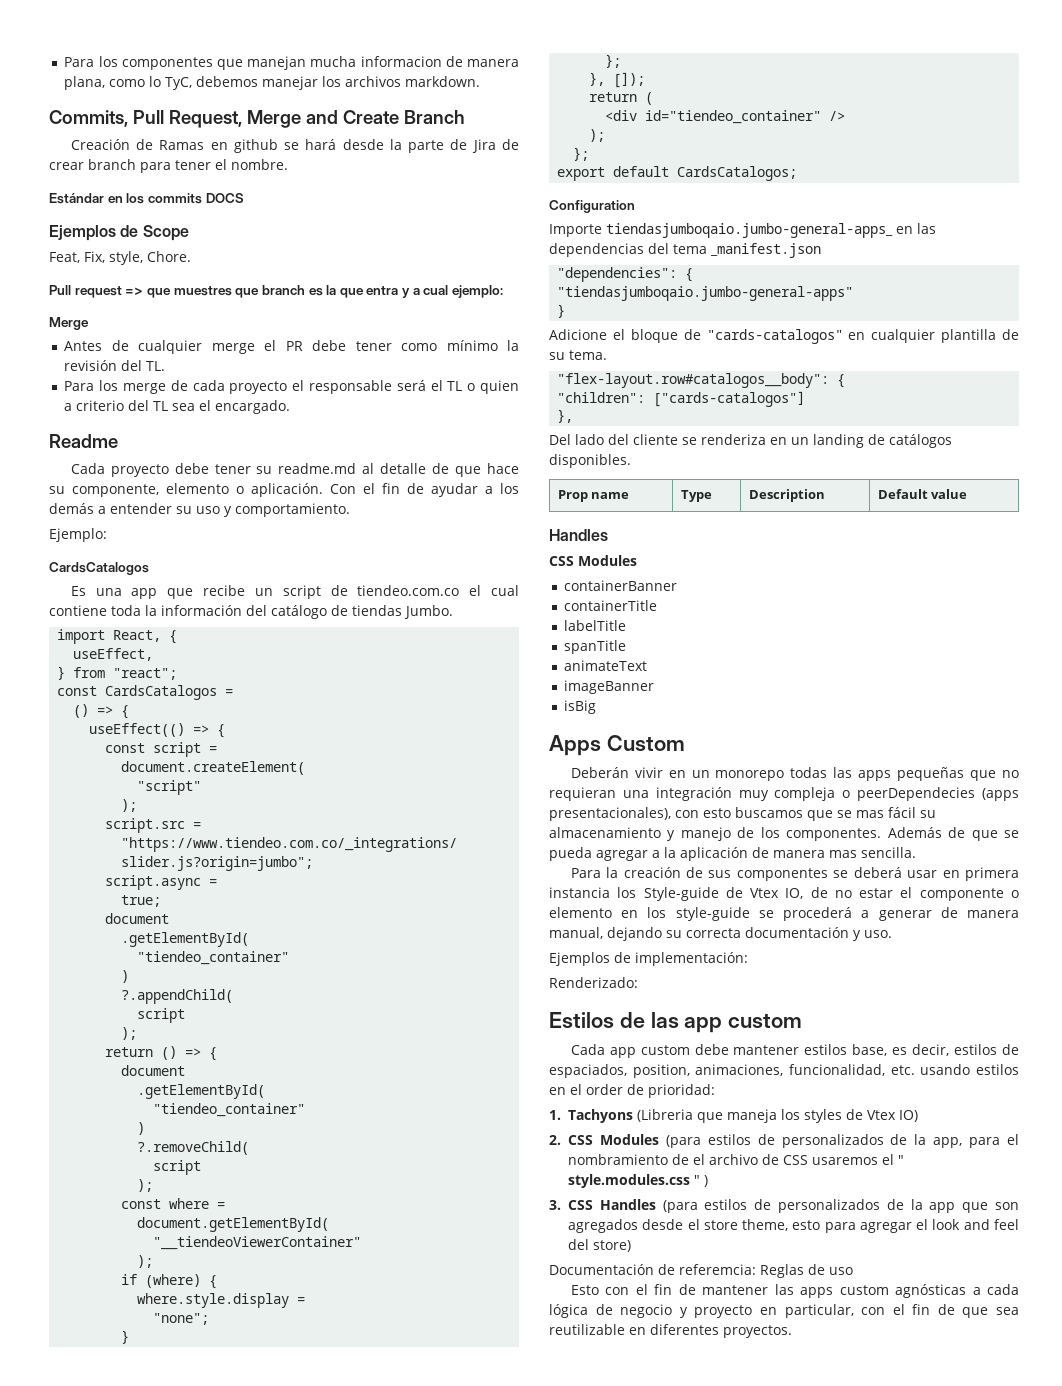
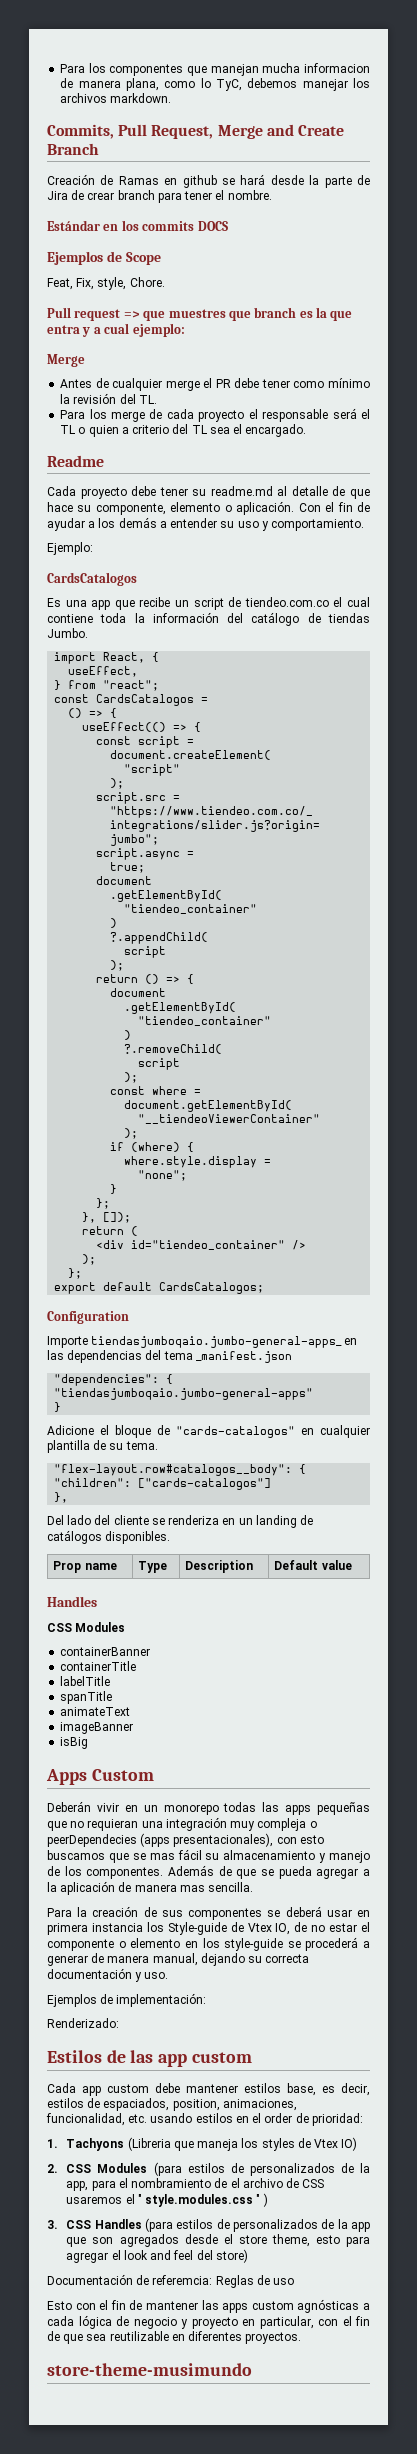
+ store-theme-musimundo

